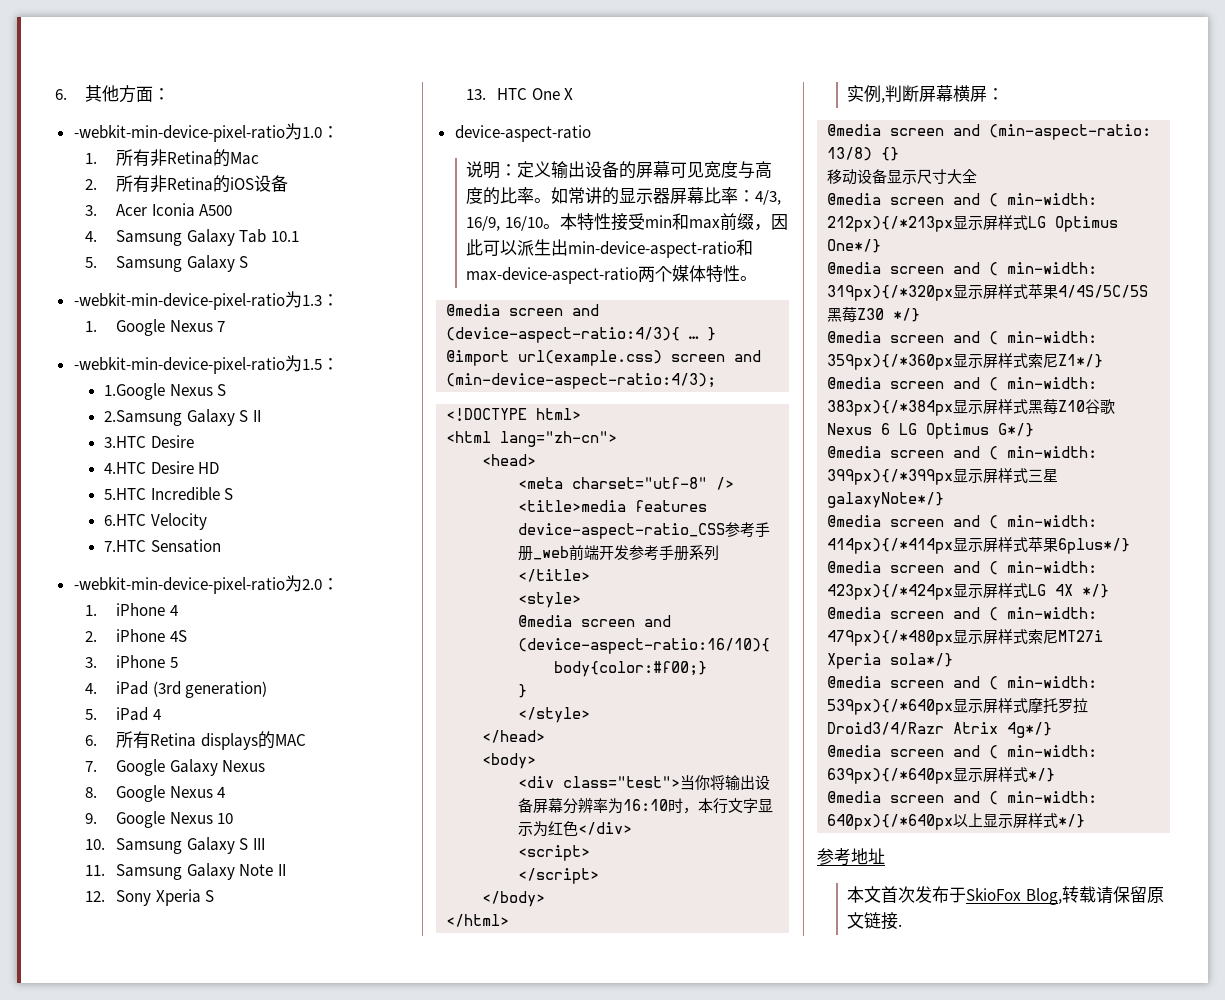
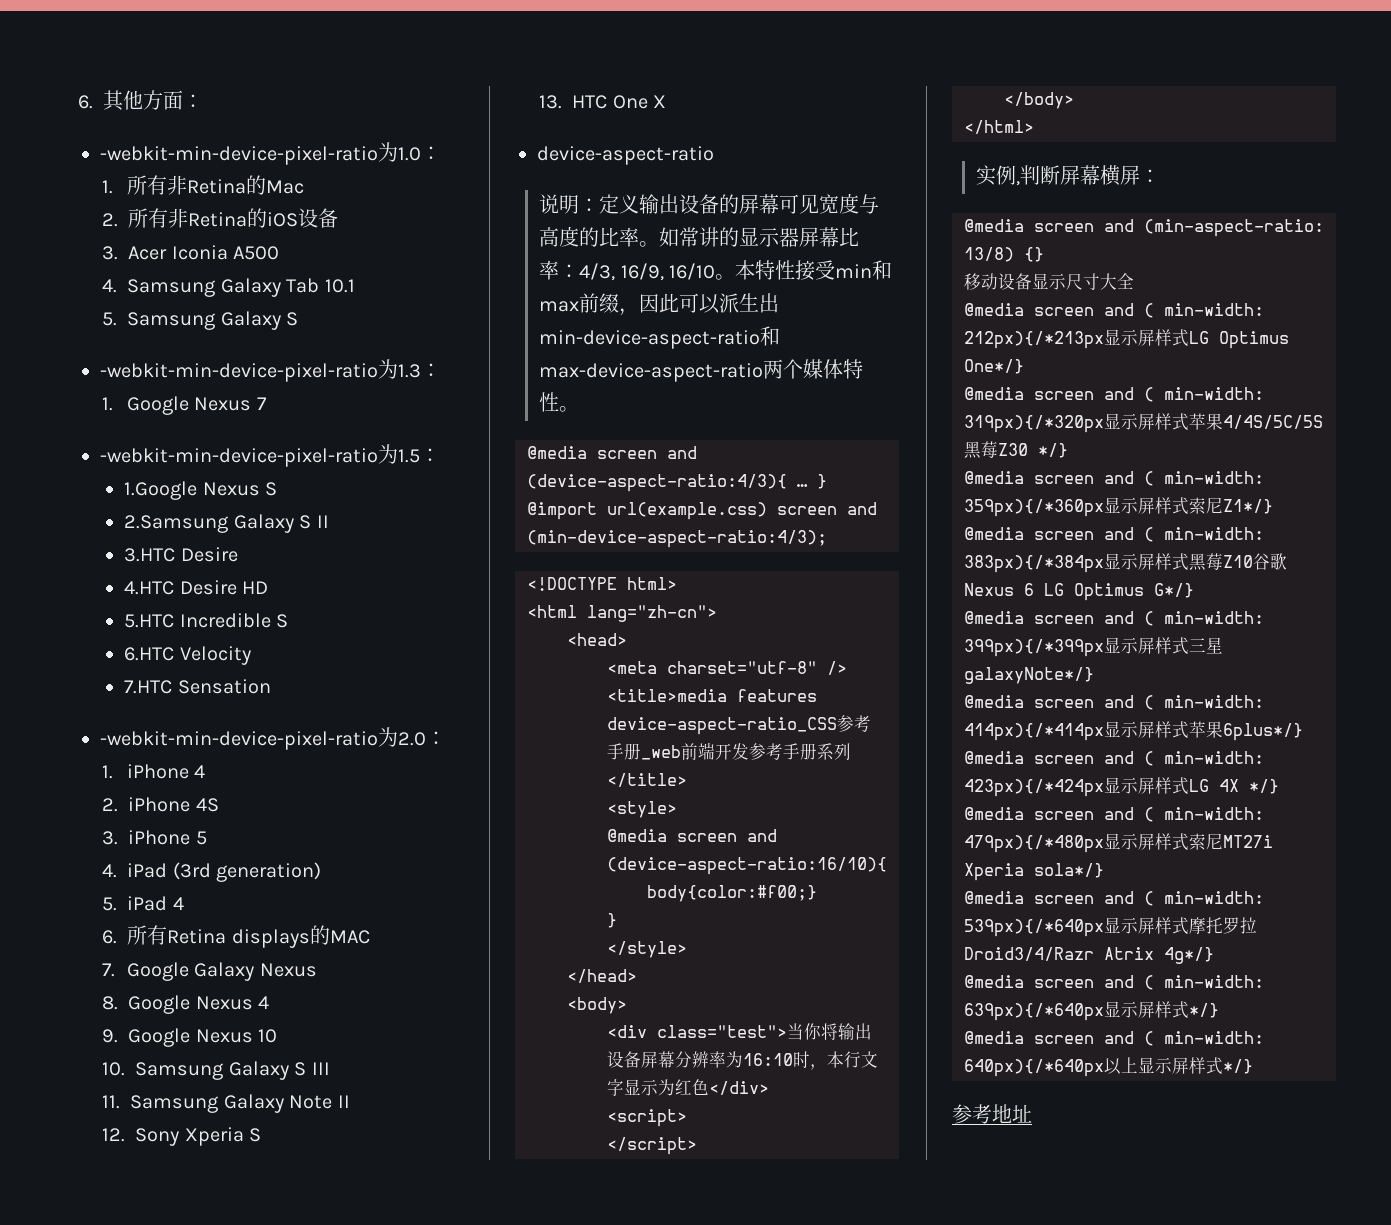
- 本文首次发布于SkioFox Blog,转载请保留原文链接.

